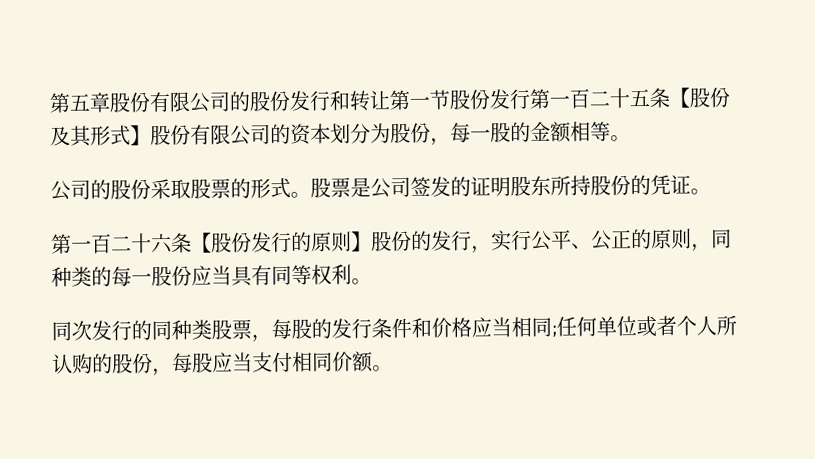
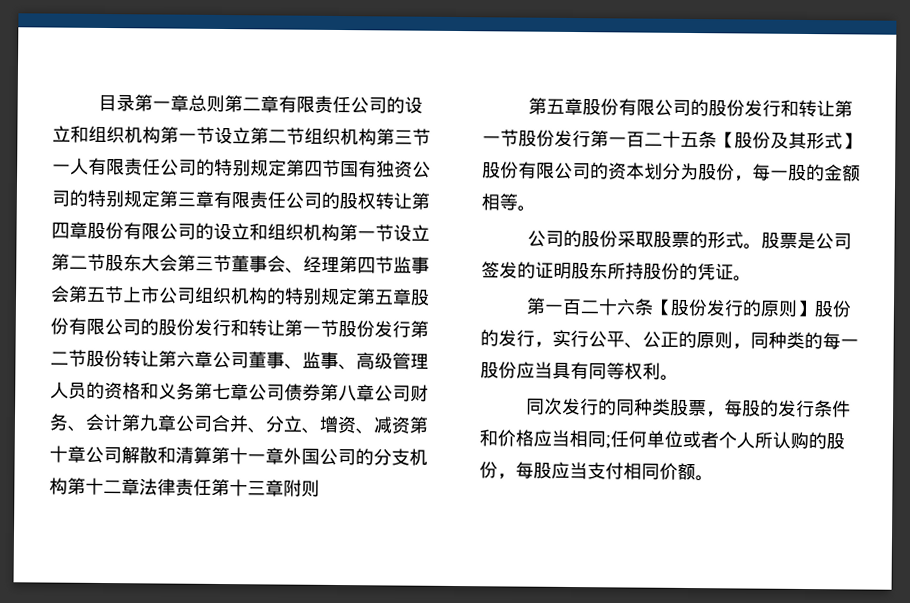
+ 目录第一章总则第二章有限责任公司的设立和组织机构第一节设立第二节组织机构第三节一人有限责任公司的特别规定第四节国有独资公司的特别规定第三章有限责任公司的股权转让第四章股份有限公司的设立和组织机构第一节设立第二节股东大会第三节董事会、经理第四节监事会第五节上市公司组织机构的特别规定第五章股份有限公司的股份发行和转让第一节股份发行第二节股份转让第六章公司董事、监事、高级管理人员的资格和义务第七章公司债券第八章公司财务、会计第九章公司合并、分立、增资、减资第十章公司解散和清算第十一章外国公司的分支机构第十二章法律责任第十三章附则

